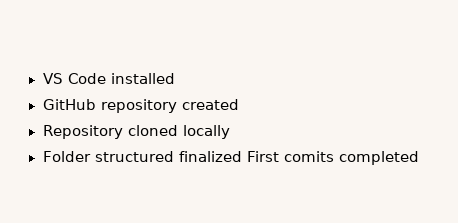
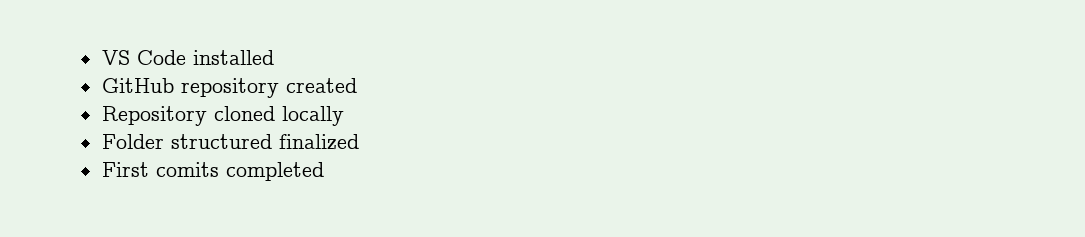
- Folder structured finalized First comits completed
+ Folder structured finalized
+ First comits completed

